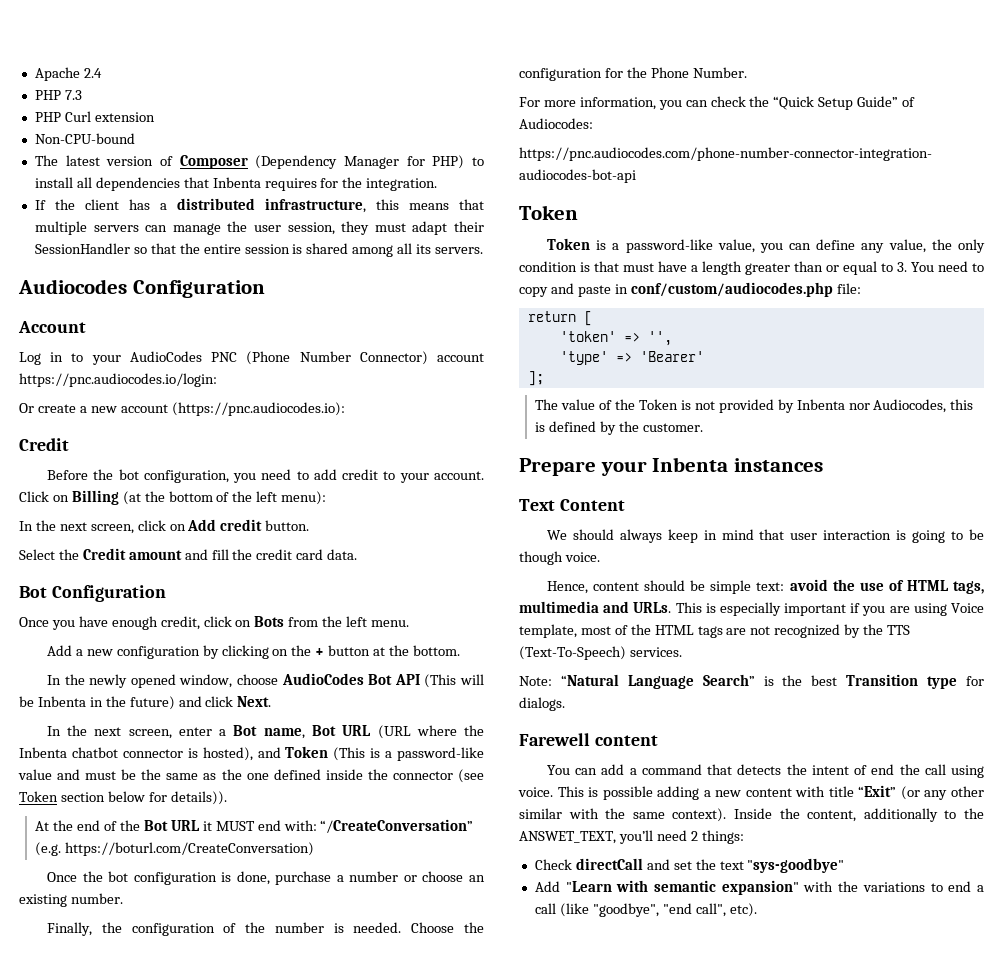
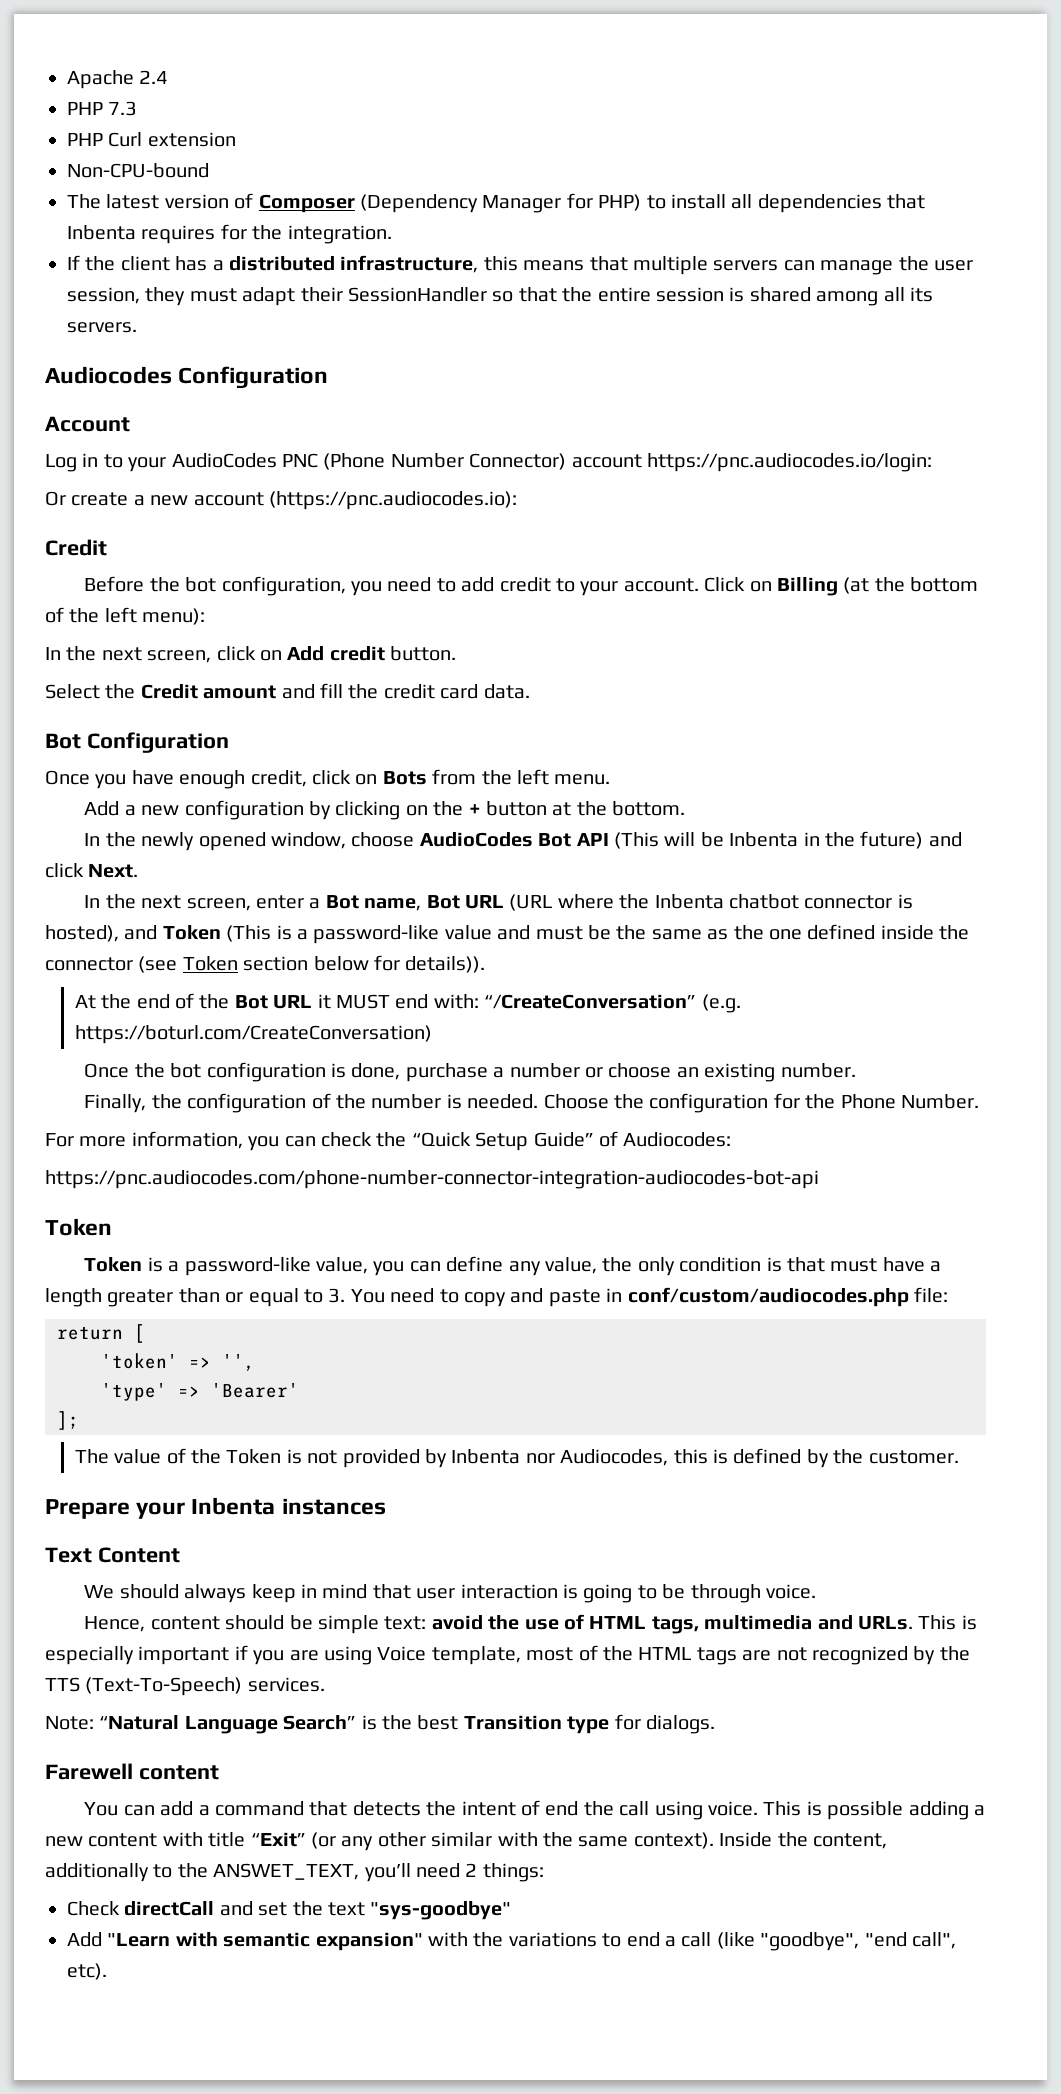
- We should always keep in mind that user interaction is going to be though voice.
+ We should always keep in mind that user interaction is going to be through voice.

